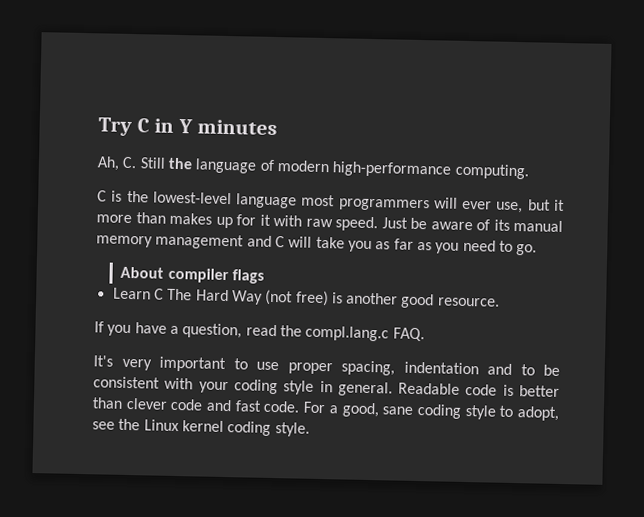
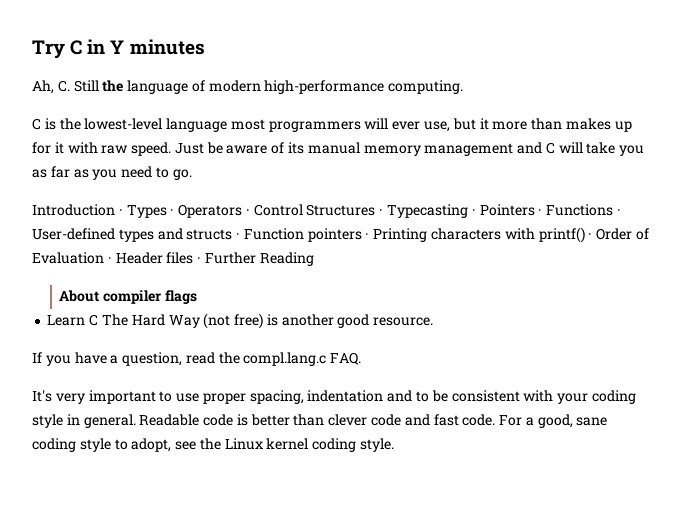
+ Introduction · Types · Operators · Control Structures · Typecasting · Pointers · Functions · User-defined types and structs · Function pointers · Printing characters with printf() · Order of Evaluation · Header files · Further Reading

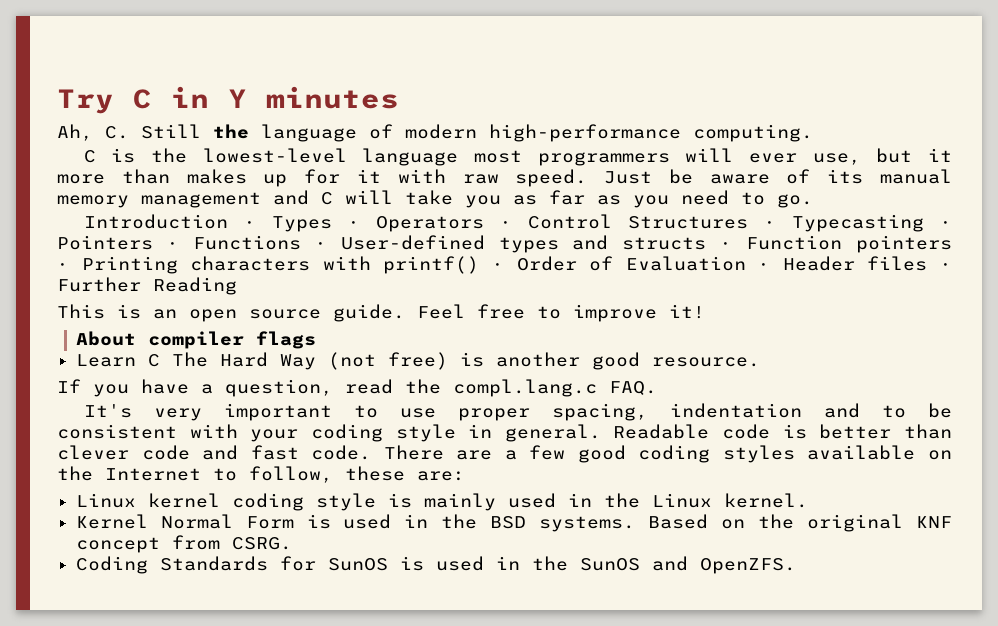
+ This is an open source guide. Feel free to improve it!
- For a good, sane coding style to adopt, see the Linux kernel coding style.
+ There are a few good coding styles available on the Internet to follow, these are:
+ Linux kernel coding style is mainly used in the Linux kernel.
+ Kernel Normal Form is used in the BSD systems. Based on the original KNF concept from CSRG.
+ Coding Standards for SunOS is used in the SunOS and OpenZFS.

